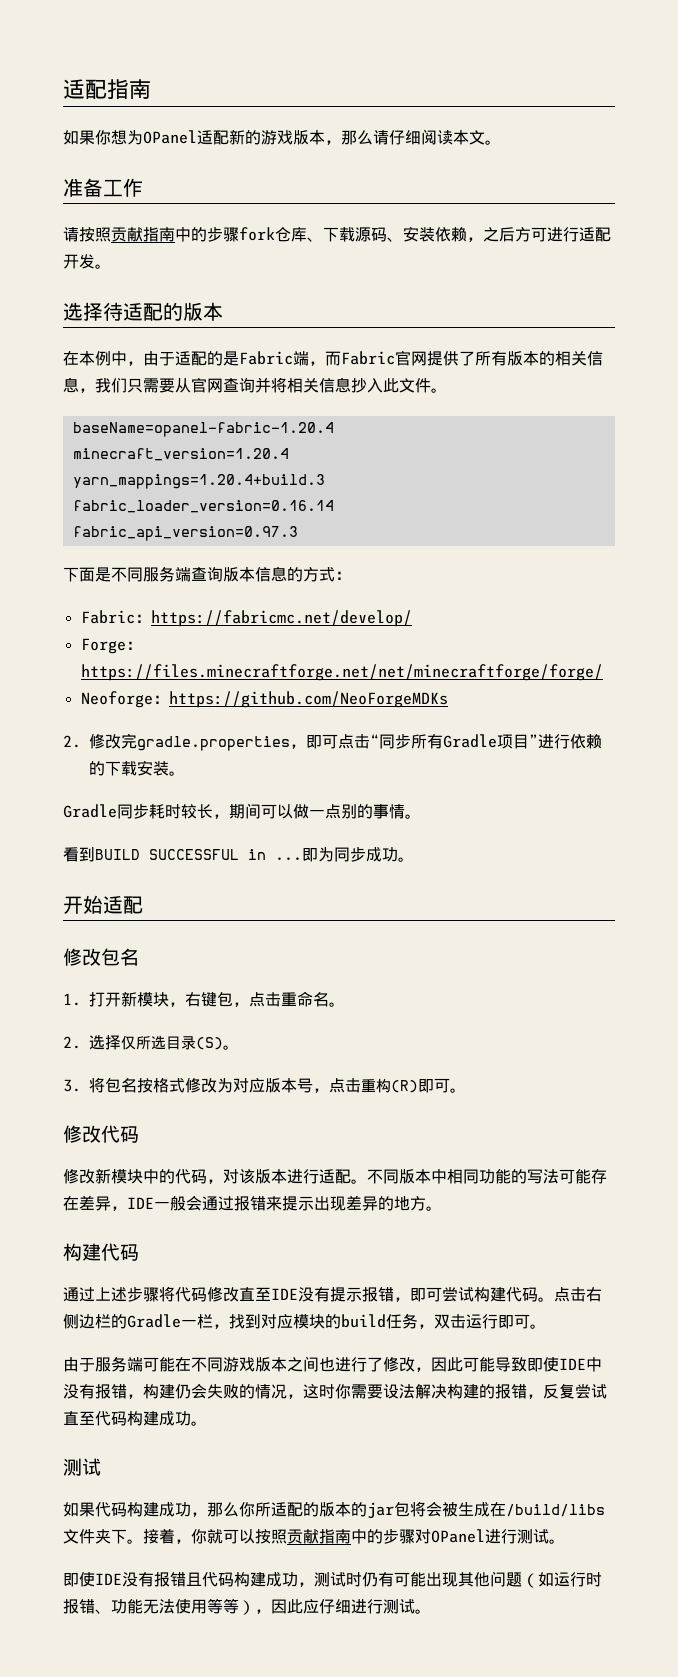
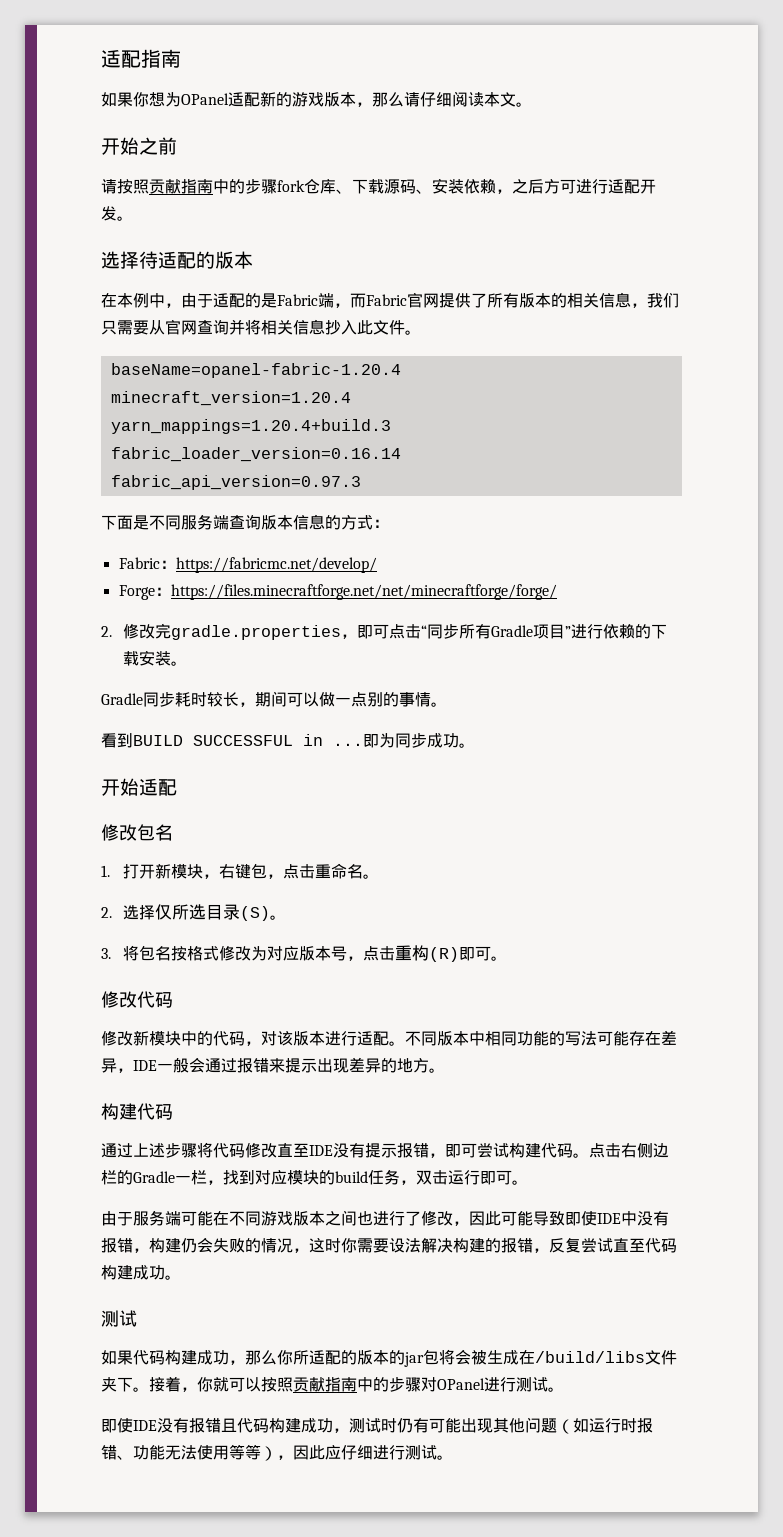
- 准备工作
+ 开始之前
- Neoforge：https://github.com/NeoForgeMDKs

